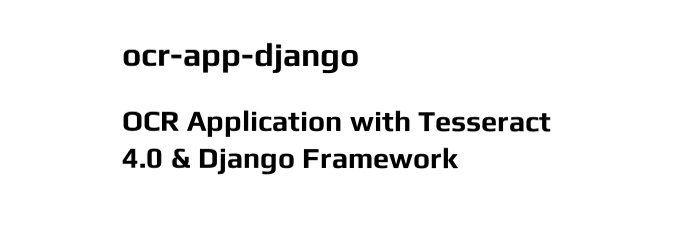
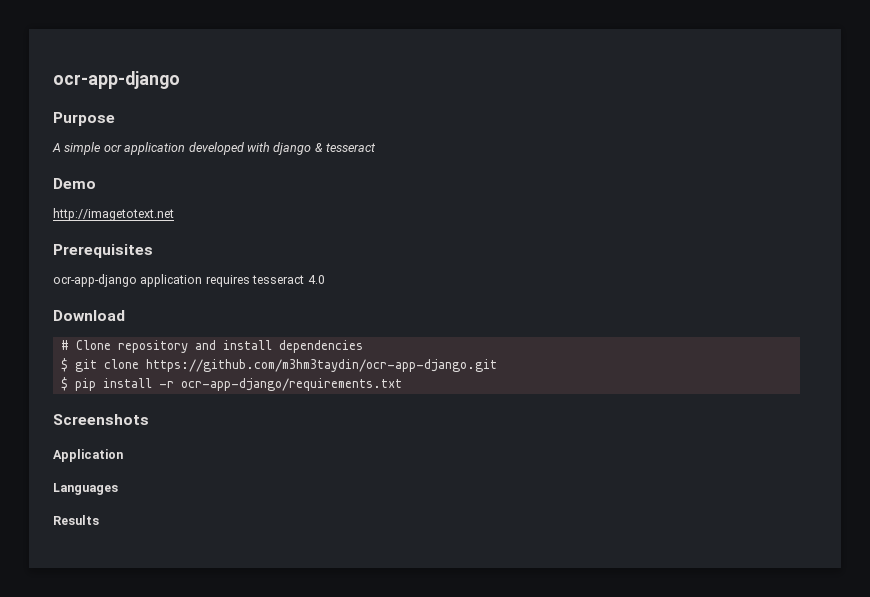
- OCR Application with Tesseract 4.0 & Django Framework
+ Purpose
+ A simple ocr application developed with django & tesseract
+ Demo
+ http://imagetotext.net
+ Prerequisites
+ ocr-app-django application requires tesseract 4.0
+ Download
+ # Clone repository and install dependencies
+ $ git clone https://github.com/m3hm3taydin/ocr-app-django.git
+ $ pip install -r ocr-app-django/requirements.txt
+ Screenshots
+ Application
+ Languages
+ Results

